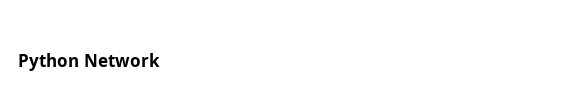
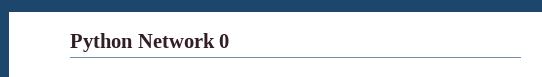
- Python Network
+ Python Network 0

